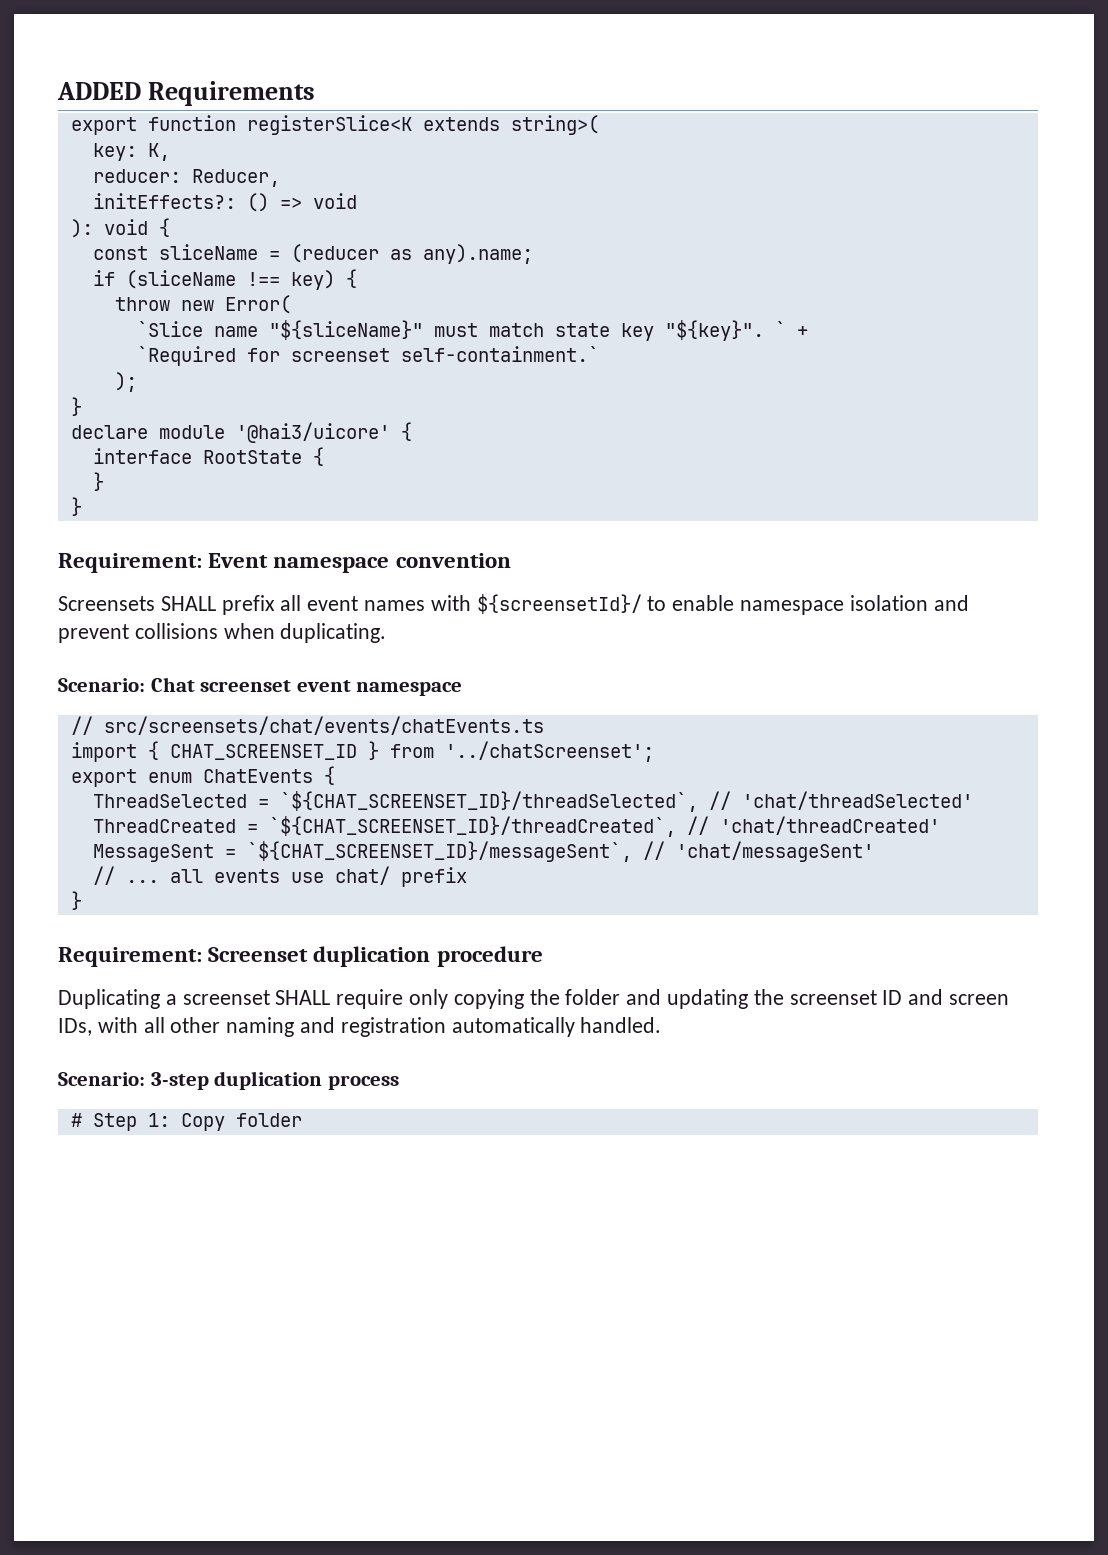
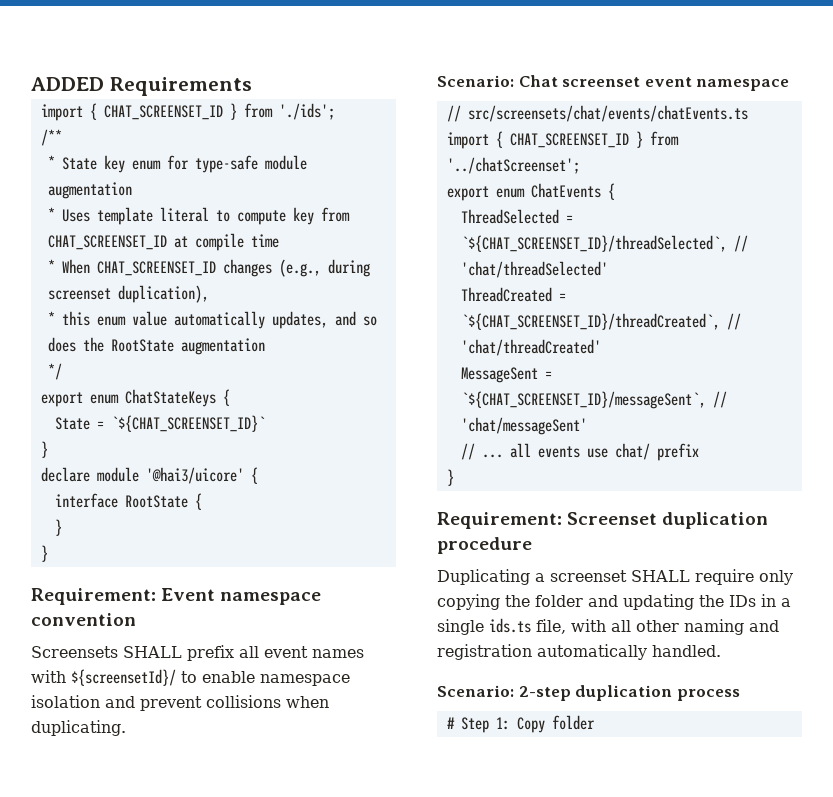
- export function registerSlice<K extends string>(
- key: K,
- reducer: Reducer,
- initEffects?: () => void
- ): void {
- const sliceName = (reducer as any).name;
- if (sliceName !== key) {
- throw new Error(
- `Slice name "${sliceName}" must match state key "${key}". ` +
- `Required for screenset self-containment.`
- );
+ import { CHAT_SCREENSET_ID } from './ids';
+ /**
+ * State key enum for type-safe module augmentation
+ * Uses template literal to compute key from CHAT_SCREENSET_ID at compile time
+ * When CHAT_SCREENSET_ID changes (e.g., during screenset duplication),
+ * this enum value automatically updates, and so does the RootState augmentation
+ */
+ export enum ChatStateKeys {
+ State = `${CHAT_SCREENSET_ID}`
- Duplicating a screenset SHALL require only copying the folder and updating the screenset ID and screen IDs, with all other naming and registration automatically handled.
+ Duplicating a screenset SHALL require only copying the folder and updating the IDs in a single ids.ts file, with all other naming and registration automatically handled.
- Scenario: 3-step duplication process
+ Scenario: 2-step duplication process

